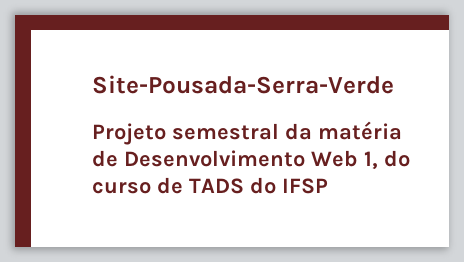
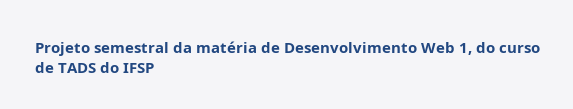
- Site-Pousada-Serra-Verde

